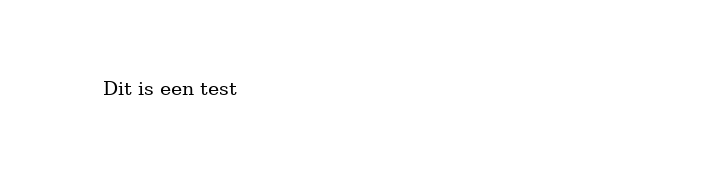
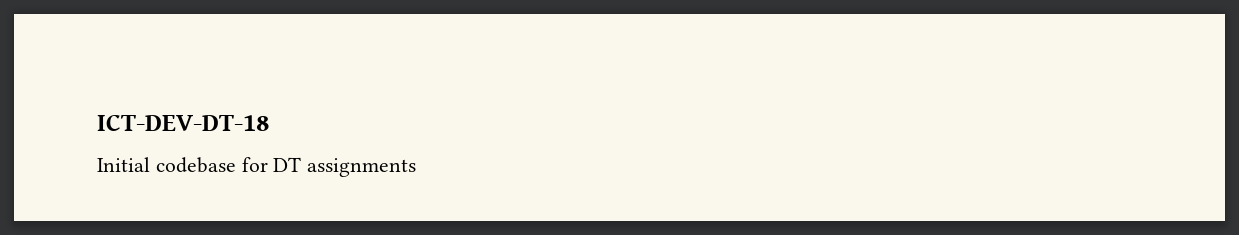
- Dit is een test
+ ICT-DEV-DT-18
+ Initial codebase for DT assignments

